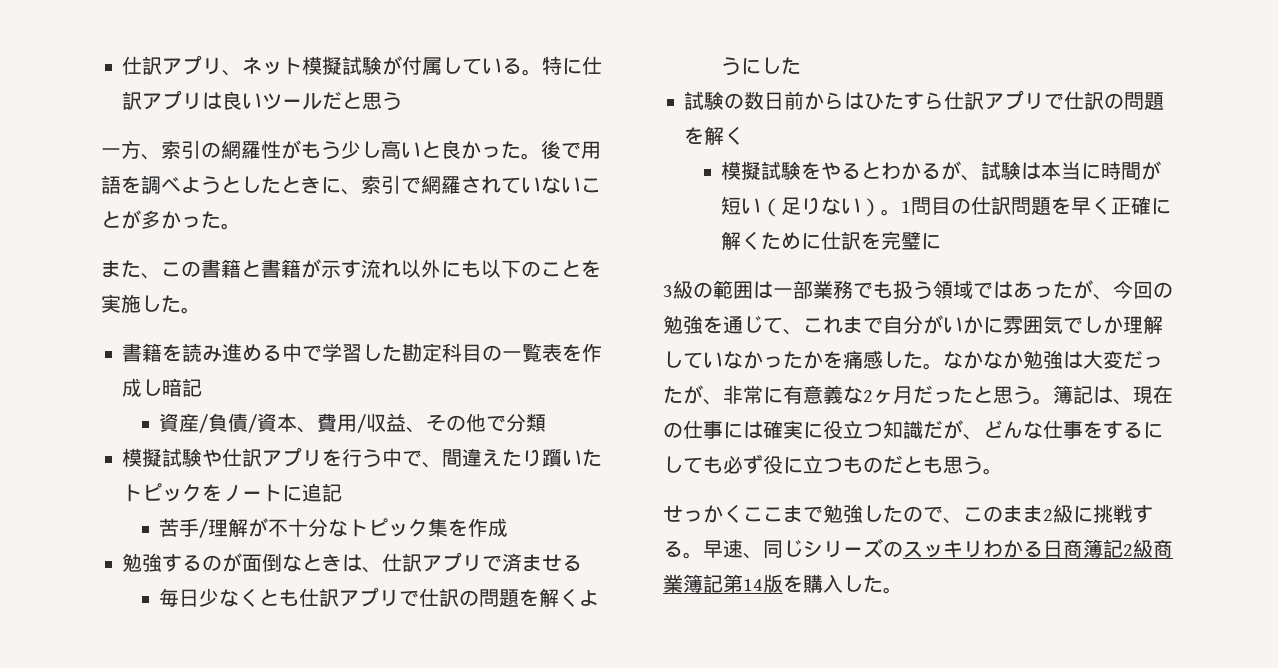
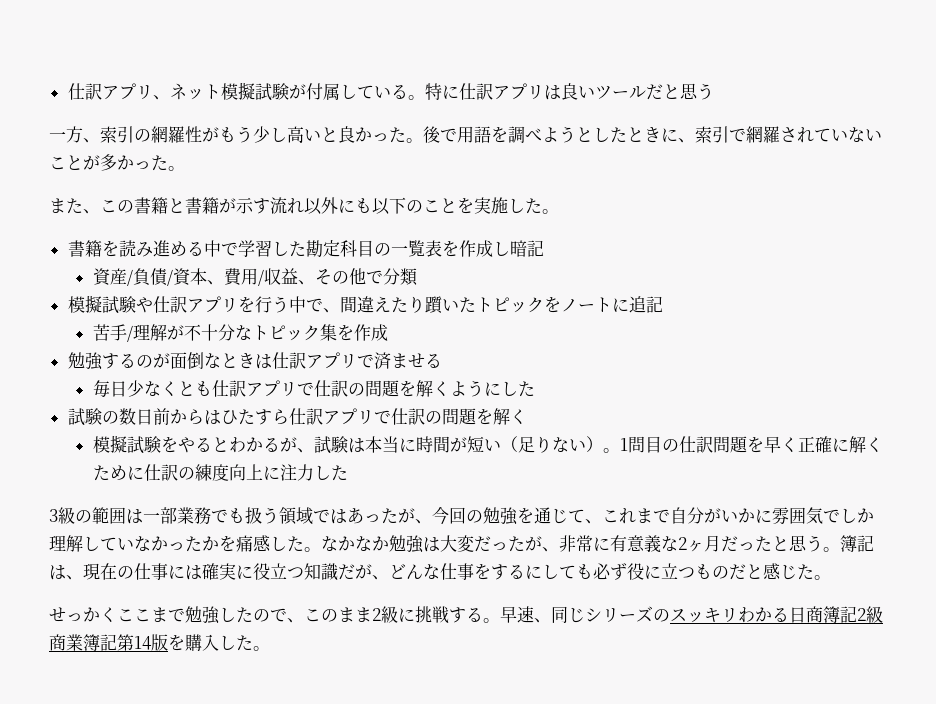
- 勉強するのが面倒なときは、仕訳アプリで済ませる
+ 勉強するのが面倒なときは仕訳アプリで済ませる
- 1問目の仕訳問題を早く正確に解くために仕訳を完璧に
+ 1問目の仕訳問題を早く正確に解くために仕訳の練度向上に注力した
- 簿記は、現在の仕事には確実に役立つ知識だが、どんな仕事をするにしても必ず役に立つものだとも思う。
+ 簿記は、現在の仕事には確実に役立つ知識だが、どんな仕事をするにしても必ず役に立つものだと感じた。

